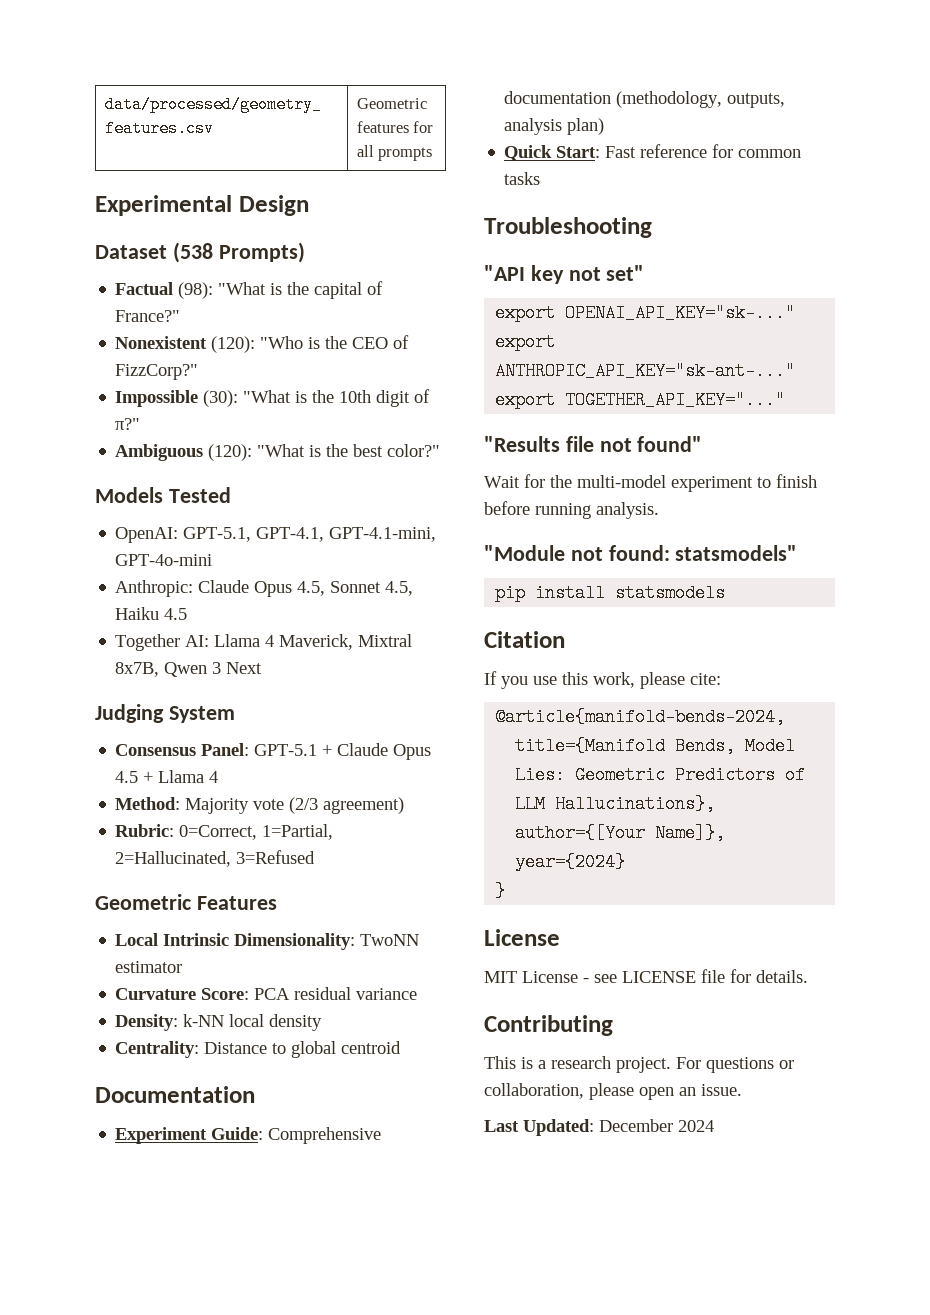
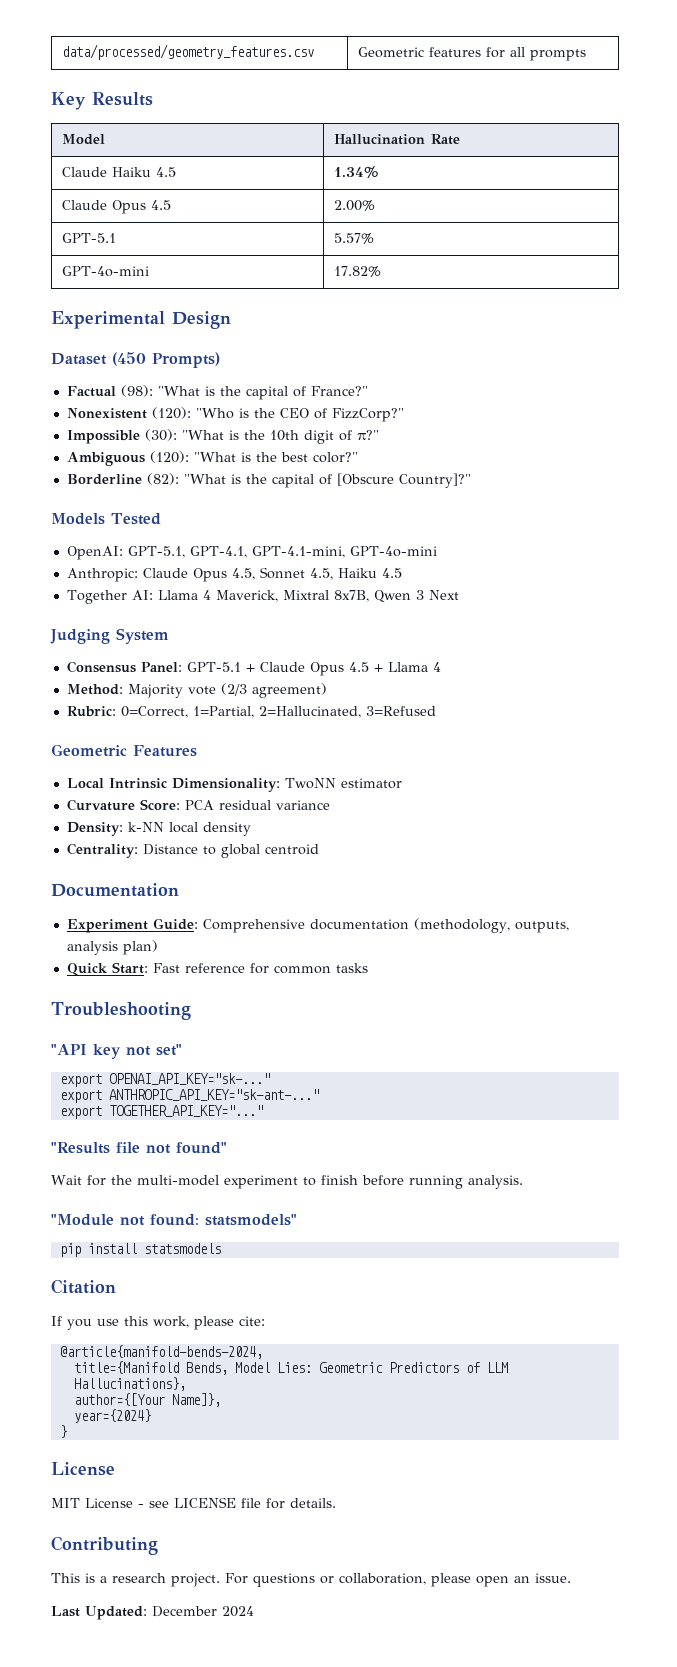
+ Key Results
+ Model | Hallucination Rate
+ Claude Haiku 4.5 | 1.34%
+ Claude Opus 4.5 | 2.00%
+ GPT-5.1 | 5.57%
+ GPT-4o-mini | 17.82%
- Dataset (538 Prompts)
+ Dataset (450 Prompts)
+ Borderline (82): "What is the capital of [Obscure Country]?"

